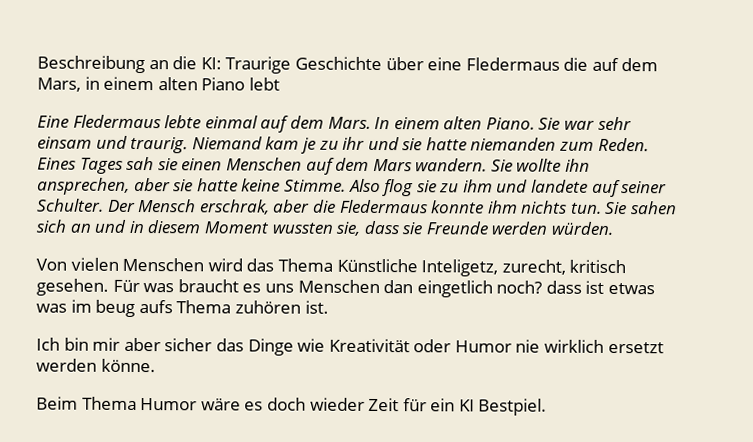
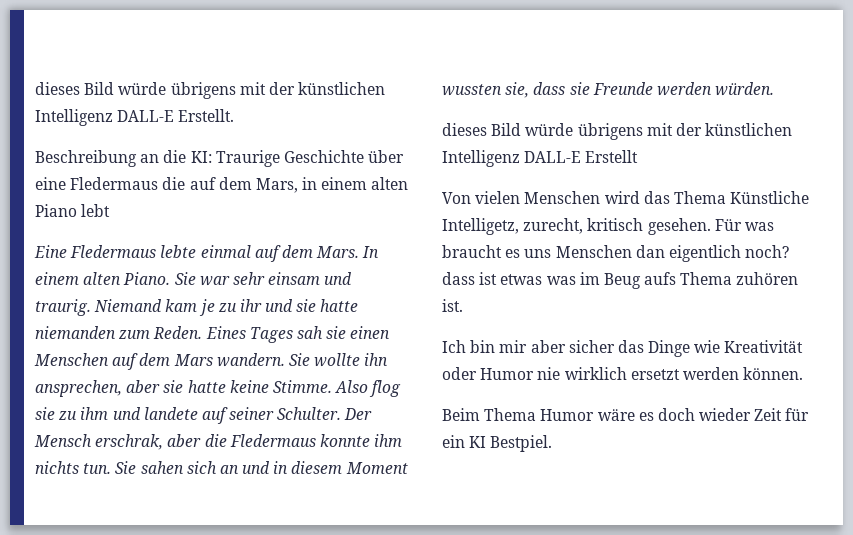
+ dieses Bild würde übrigens mit der künstlichen Intelligenz DALL-E Erstellt.
+ dieses Bild würde übrigens mit der künstlichen Intelligenz DALL-E Erstellt
- Von vielen Menschen wird das Thema Künstliche Inteligetz, zurecht, kritisch gesehen.
+ Von vielen Menschen wird das Thema Künstliche Intelligetz, zurecht, kritisch gesehen.
- Für was braucht es uns Menschen dan eingetlich noch? dass ist etwas was im beug aufs Thema zuhören ist.
+ Für was braucht es uns Menschen dan eigentlich noch? dass ist etwas was im Beug aufs Thema zuhören ist.
- Ich bin mir aber sicher das Dinge wie Kreativität oder Humor nie wirklich ersetzt werden könne.
+ Ich bin mir aber sicher das Dinge wie Kreativität oder Humor nie wirklich ersetzt werden können.

